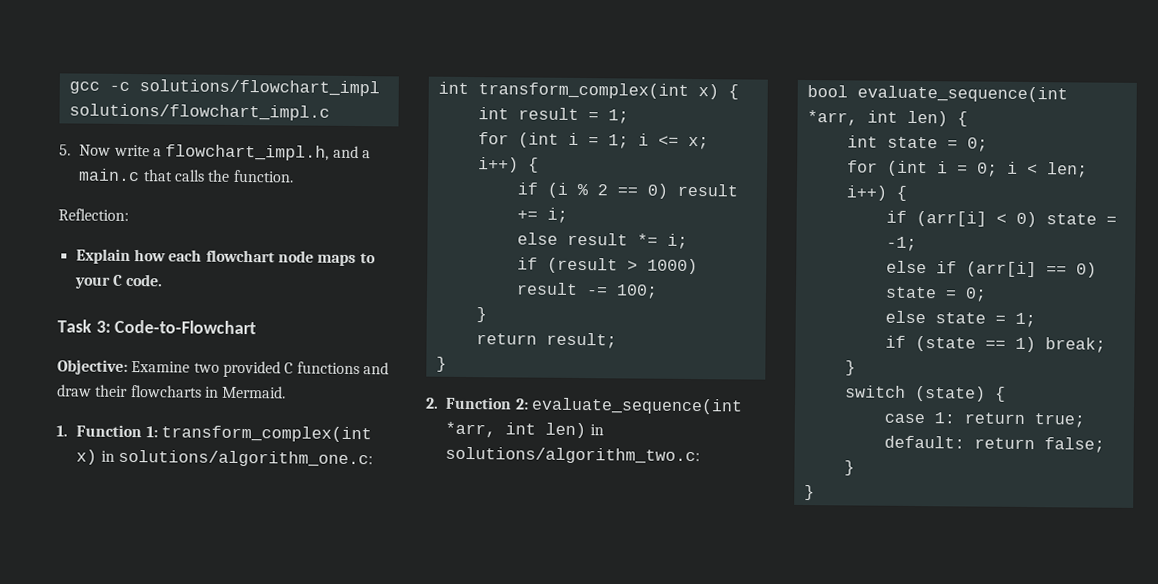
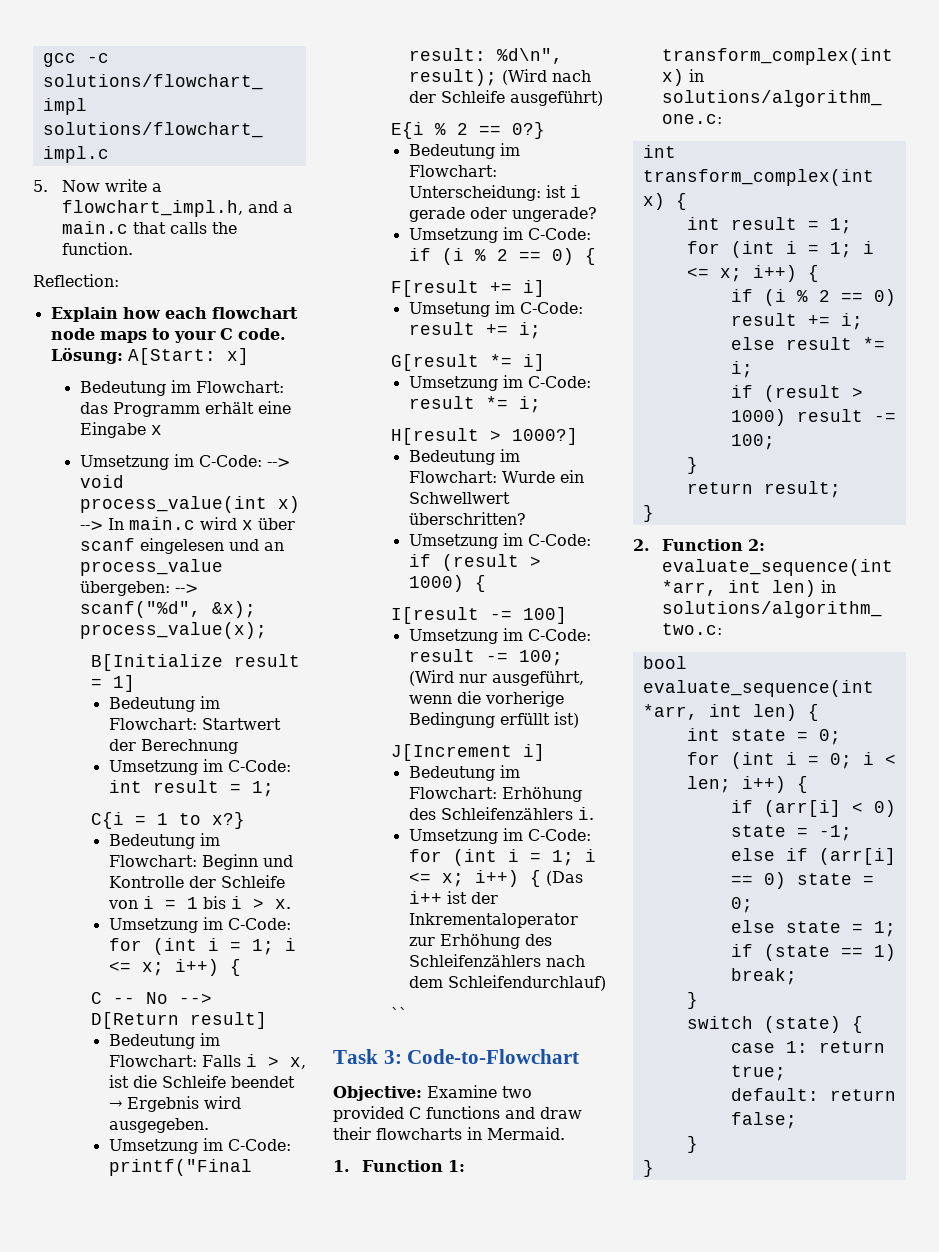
+ Lösung: A[Start: x]
+ Bedeutung im Flowchart: das Programm erhält eine Eingabe x
+ Umsetzung im C-Code: --> void process_value(int x) --> In main.c wird x über scanf eingelesen und an process_value übergeben: --> scanf("%d", &x); process_value(x);
+ B[Initialize result = 1]
+ Bedeutung im Flowchart: Startwert der Berechnung
+ Umsetzung im C-Code: int result = 1;
+ C{i = 1 to x?}
+ Bedeutung im Flowchart: Beginn und Kontrolle der Schleife von i = 1 bis i > x.
+ Umsetzung im C-Code: for (int i = 1; i <= x; i++) {
+ C -- No --> D[Return result]
+ Bedeutung im Flowchart: Falls i > x, ist die Schleife beendet → Ergebnis wird ausgegeben.
+ Umsetzung im C-Code: printf("Final result: %d\n", result); (Wird nach der Schleife ausgeführt)
+ E{i % 2 == 0?}
+ Bedeutung im Flowchart: Unterscheidung: ist i gerade oder ungerade?
+ Umsetzung im C-Code: if (i % 2 == 0) {
+ F[result += i]
+ Umsetung im C-Code: result += i;
+ G[result *= i]
+ Umsetzung im C-Code: result *= i;
+ H[result > 1000?]
+ Bedeutung im Flowchart: Wurde ein Schwellwert überschritten?
+ Umsetzung im C-Code: if (result > 1000) {
+ I[result -= 100]
+ Umsetzung im C-Code: result -= 100; (Wird nur ausgeführt, wenn die vorherige Bedingung erfüllt ist)
+ J[Increment i]
+ Bedeutung im Flowchart: Erhöhung des Schleifenzählers i.
+ Umsetzung im C-Code: for (int i = 1; i <= x; i++) { (Das i++ ist der Inkrementaloperator zur Erhöhung des Schleifenzählers nach dem Schleifendurchlauf)
+ ``

